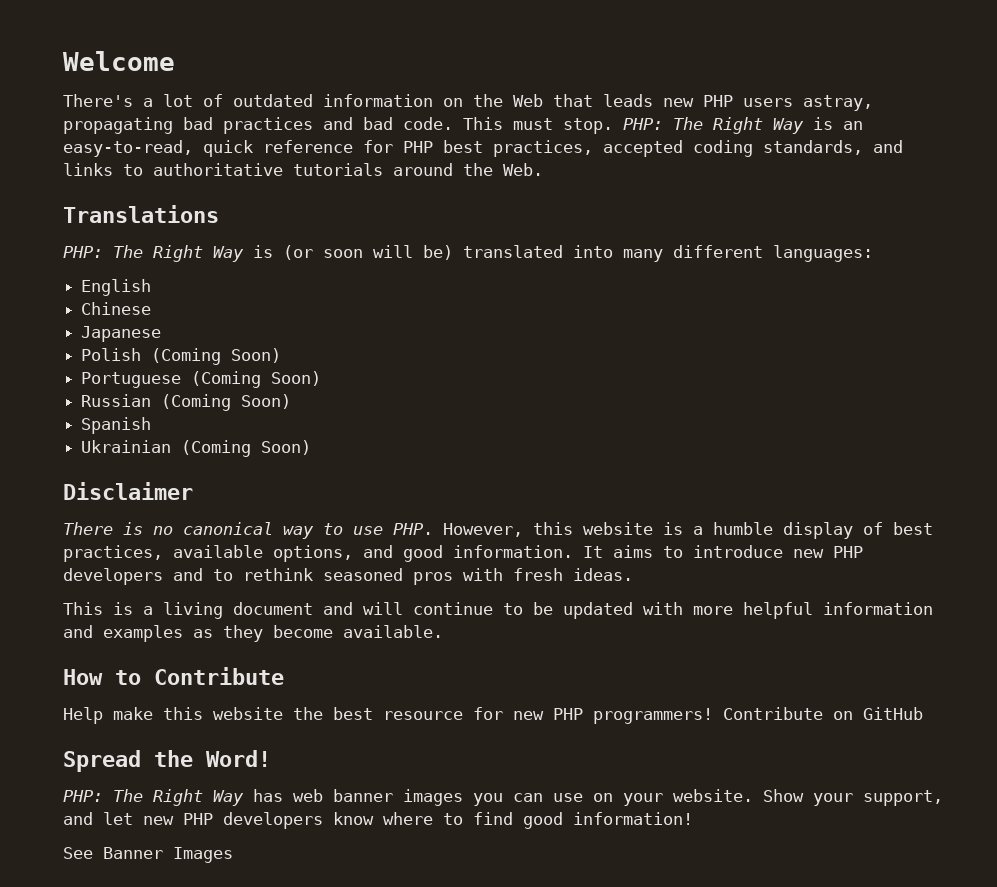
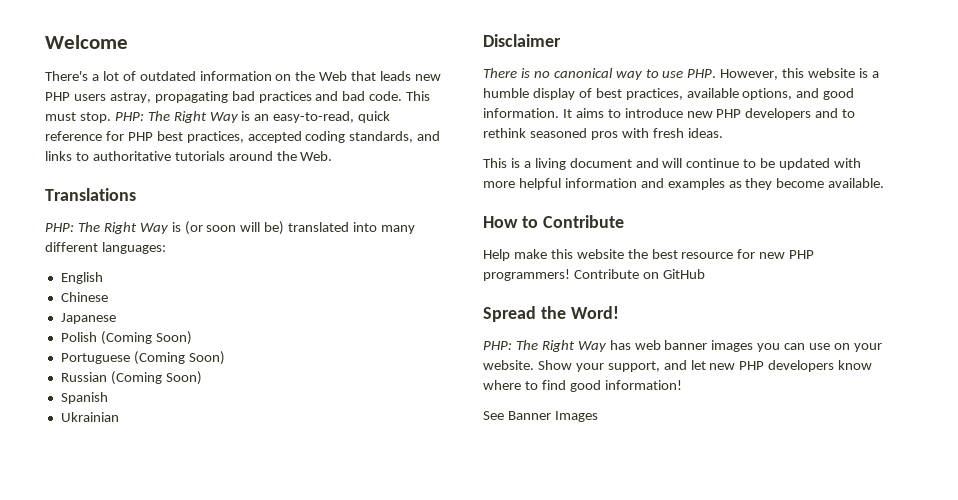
- Ukrainian (Coming Soon)
+ Ukrainian

